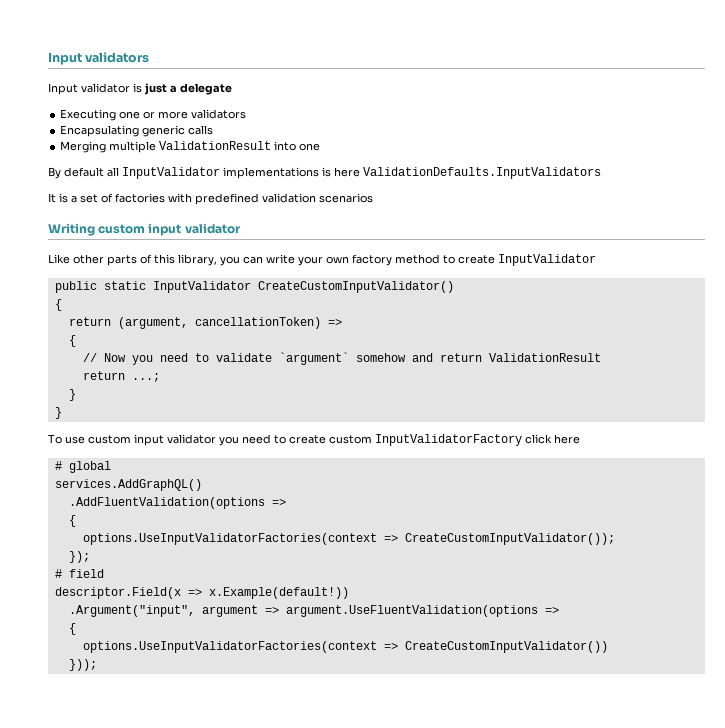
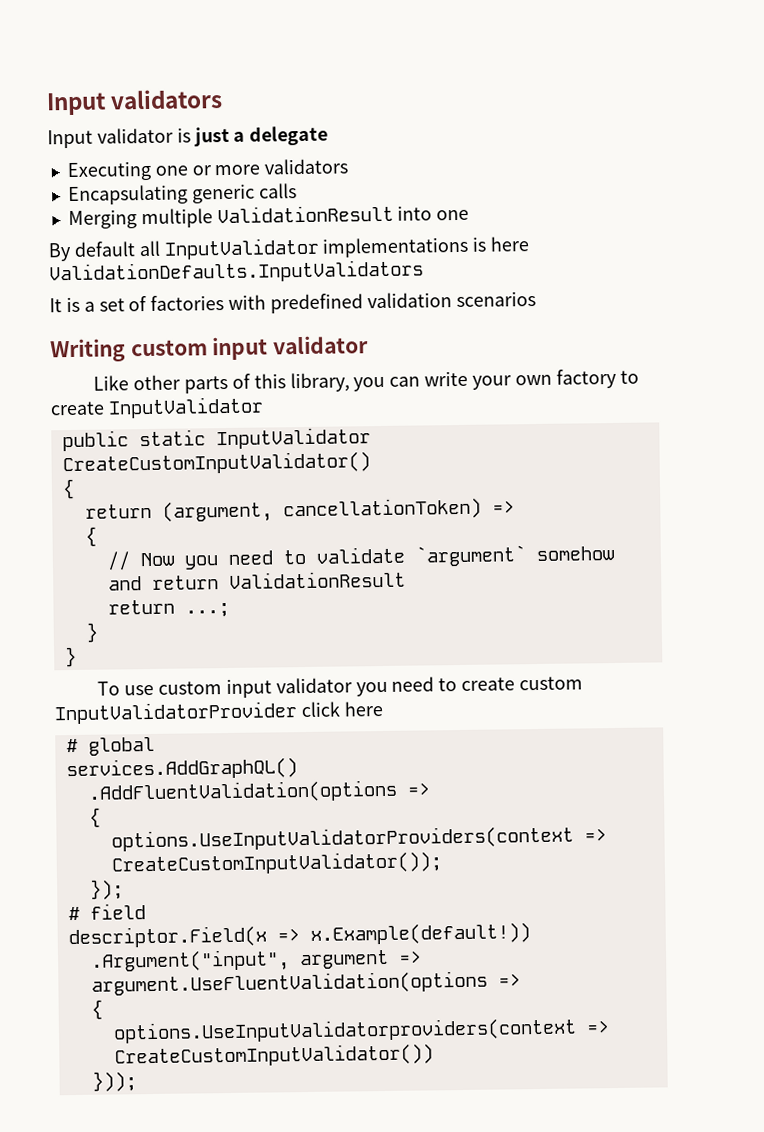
- Like other parts of this library, you can write your own factory method to create InputValidator
+ Like other parts of this library, you can write your own factory to create InputValidator
- To use custom input validator you need to create custom InputValidatorFactory click here
+ To use custom input validator you need to create custom InputValidatorProvider click here
- options.UseInputValidatorFactories(context => CreateCustomInputValidator());
+ options.UseInputValidatorProviders(context => CreateCustomInputValidator());
- options.UseInputValidatorFactories(context => CreateCustomInputValidator())
+ options.UseInputValidatorproviders(context => CreateCustomInputValidator())

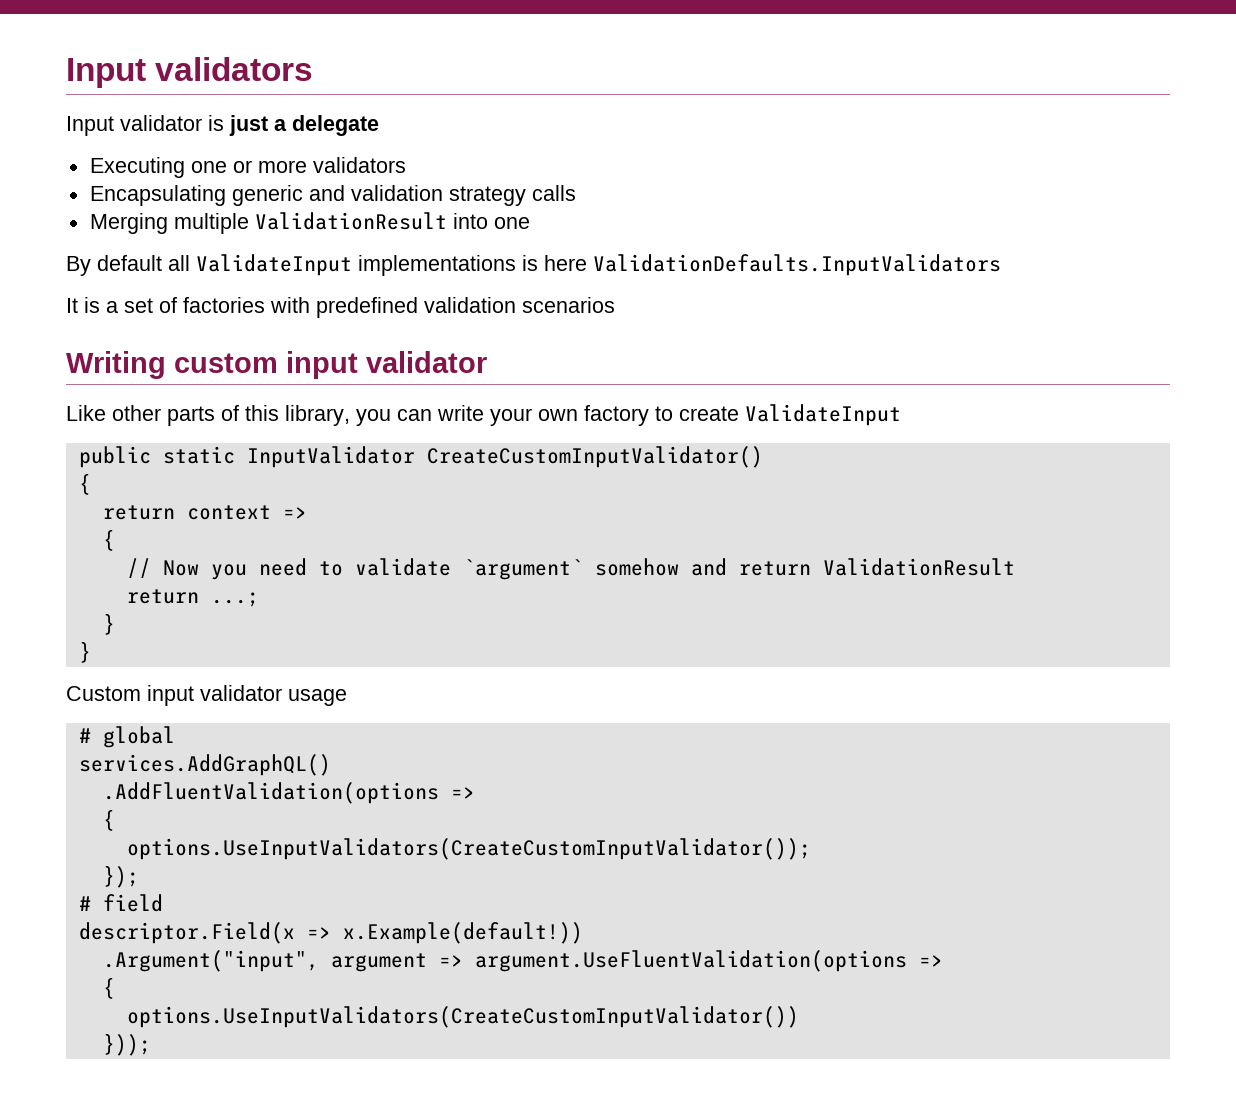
- Encapsulating generic calls
+ Encapsulating generic and validation strategy calls
- By default all InputValidator implementations is here ValidationDefaults.InputValidators
+ By default all ValidateInput implementations is here ValidationDefaults.InputValidators
- Like other parts of this library, you can write your own factory to create InputValidator
+ Like other parts of this library, you can write your own factory to create ValidateInput
- return (argument, cancellationToken) =>
+ return context =>
- To use custom input validator you need to create custom InputValidatorProvider click here
+ Custom input validator usage
- options.UseInputValidatorProviders(context => CreateCustomInputValidator());
+ options.UseInputValidators(CreateCustomInputValidator());
- options.UseInputValidatorproviders(context => CreateCustomInputValidator())
+ options.UseInputValidators(CreateCustomInputValidator())

